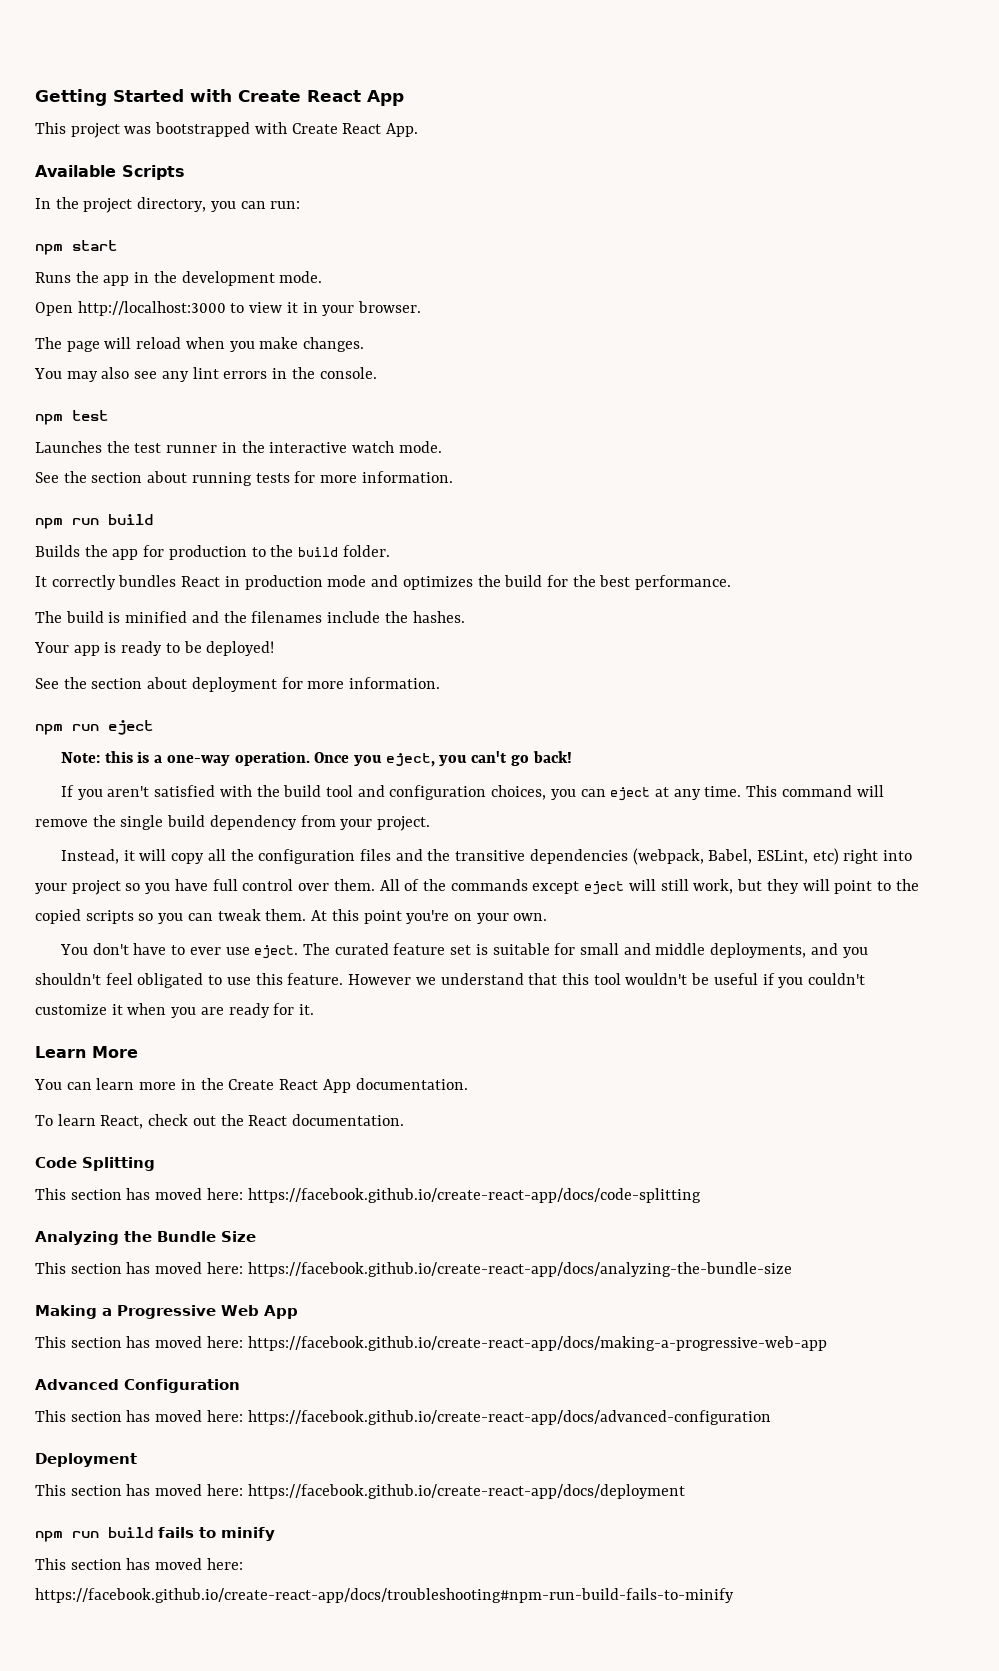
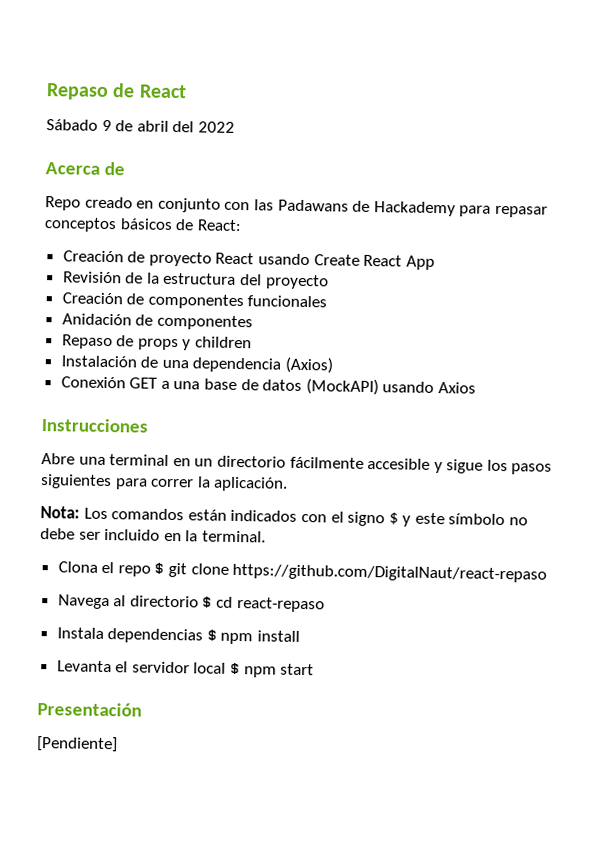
- Getting Started with Create React App
- This project was bootstrapped with Create React App.
- Available Scripts
- In the project directory, you can run:
- npm start
- Runs the app in the development mode.
- Open http://localhost:3000 to view it in your browser.
- The page will reload when you make changes.
- You may also see any lint errors in the console.
- npm test
- Launches the test runner in the interactive watch mode.
- See the section about running tests for more information.
- npm run build
- Builds the app for production to the build folder.
- It correctly bundles React in production mode and optimizes the build for the best performance.
- The build is minified and the filenames include the hashes.
- Your app is ready to be deployed!
- See the section about deployment for more information.
- npm run eject
- Note: this is a one-way operation. Once you eject, you can't go back!
- If you aren't satisfied with the build tool and configuration choices, you can eject at any time. This command will remove the single build dependency from your project.
- Instead, it will copy all the configuration files and the transitive dependencies (webpack, Babel, ESLint, etc) right into your project so you have full control over them. All of the commands except eject will still work, but they will point to the copied scripts so you can tweak them. At this point you're on your own.
- You don't have to ever use eject. The curated feature set is suitable for small and middle deployments, and you shouldn't feel obligated to use this feature. However we understand that this tool wouldn't be useful if you couldn't customize it when you are ready for it.
- Learn More
- You can learn more in the Create React App documentation.
- To learn React, check out the React documentation.
- Code Splitting
- This section has moved here: https://facebook.github.io/create-react-app/docs/code-splitting
- Analyzing the Bundle Size
- This section has moved here: https://facebook.github.io/create-react-app/docs/analyzing-the-bundle-size
- Making a Progressive Web App
- This section has moved here: https://facebook.github.io/create-react-app/docs/making-a-progressive-web-app
- Advanced Configuration
- This section has moved here: https://facebook.github.io/create-react-app/docs/advanced-configuration
- Deployment
- This section has moved here: https://facebook.github.io/create-react-app/docs/deployment
- npm run build fails to minify
- This section has moved here: https://facebook.github.io/create-react-app/docs/troubleshooting#npm-run-build-fails-to-minify
+ Repaso de React
+ Sábado 9 de abril del 2022
+ Acerca de
+ Repo creado en conjunto con las Padawans de Hackademy para repasar conceptos básicos de React:
+ Creación de proyecto React usando Create React App
+ Revisión de la estructura del proyecto
+ Creación de componentes funcionales
+ Anidación de componentes
+ Repaso de props y children
+ Instalación de una dependencia (Axios)
+ Conexión GET a una base de datos (MockAPI) usando Axios
+ Instrucciones
+ Abre una terminal en un directorio fácilmente accesible y sigue los pasos siguientes para correr la aplicación.
+ Nota: Los comandos están indicados con el signo $ y este símbolo no debe ser incluido en la terminal.
+ Clona el repo $ git clone https://github.com/DigitalNaut/react-repaso
+ Navega al directorio $ cd react-repaso
+ Instala dependencias $ npm install
+ Levanta el servidor local $ npm start
+ Presentación
+ [Pendiente]

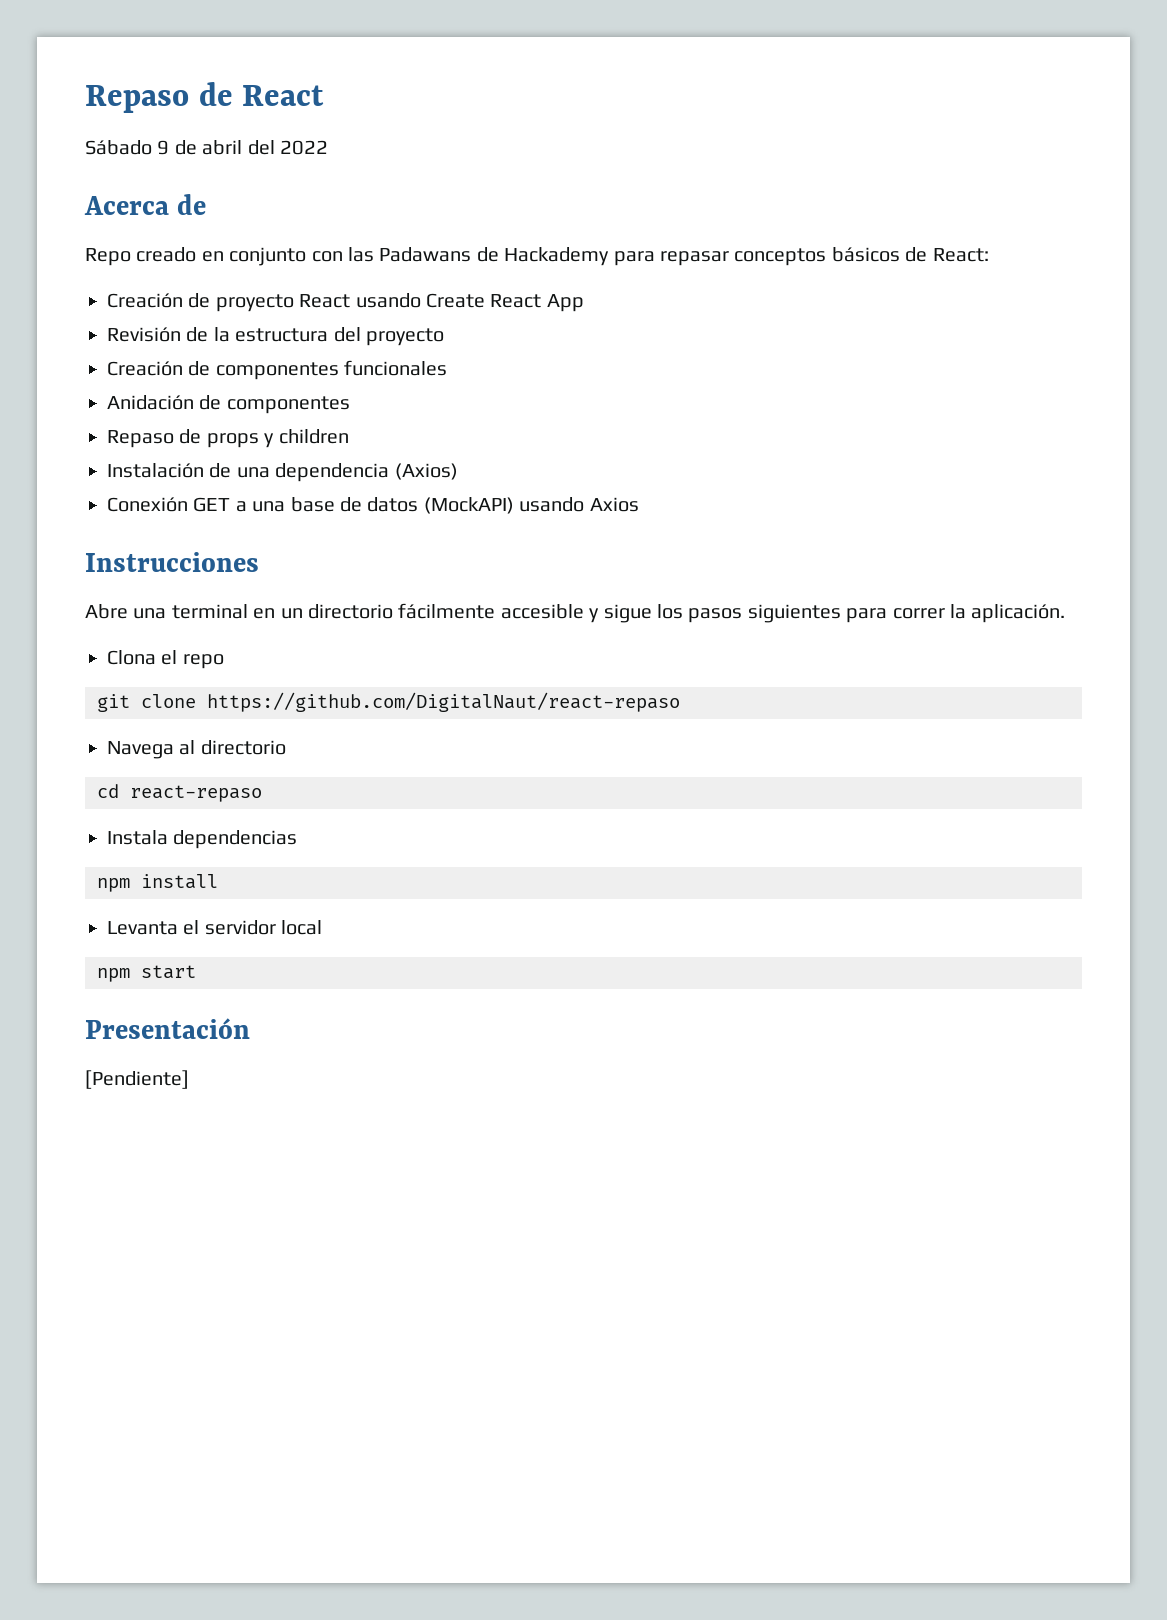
- Nota: Los comandos están indicados con el signo $ y este símbolo no debe ser incluido en la terminal.
- Clona el repo $ git clone https://github.com/DigitalNaut/react-repaso
+ Clona el repo
+ git clone https://github.com/DigitalNaut/react-repaso
- Navega al directorio $ cd react-repaso
+ Navega al directorio
+ cd react-repaso
- Instala dependencias $ npm install
+ Instala dependencias
+ npm install
- Levanta el servidor local $ npm start
+ Levanta el servidor local
+ npm start

